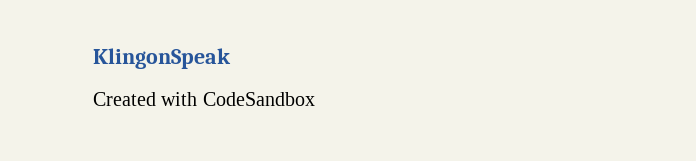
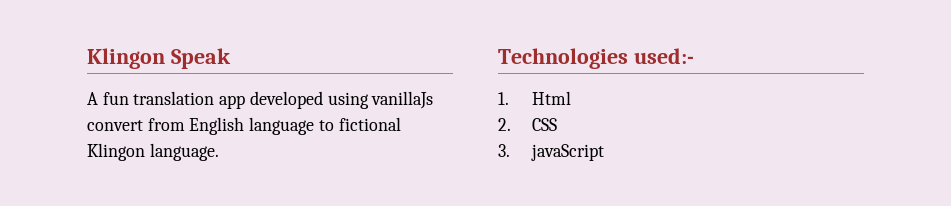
- KlingonSpeak
- Created with CodeSandbox
+ Klingon Speak
+ A fun translation app developed using vanillaJs convert from English language to fictional Klingon language.
+ Technologies used:-
+ 1. Html
+ 2. CSS
+ 3. javaScript

